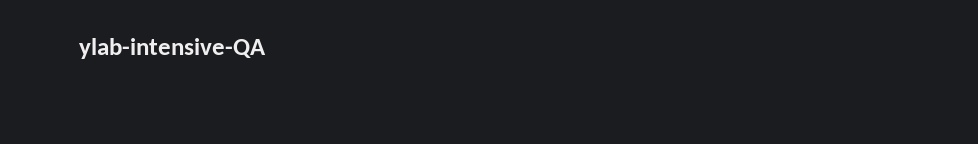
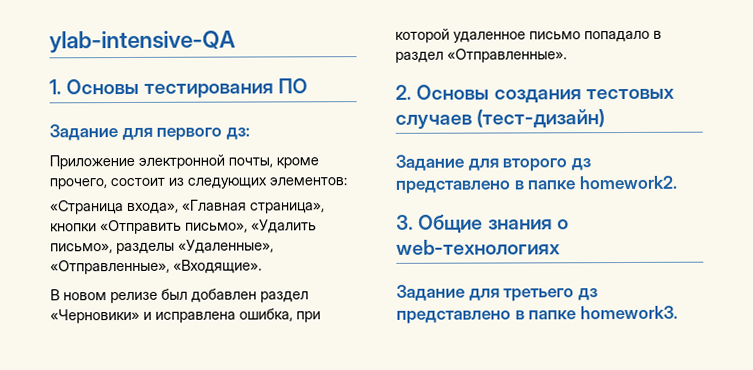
+ 1. Основы тестирования ПО
+ Задание для первого дз:
+ Приложение электронной почты, кроме прочего, состоит из следующих элементов:
+ «Страница входа», «Главная страница», кнопки «Отправить письмо», «Удалить письмо», разделы «Удаленные», «Отправленные», «Входящие».
+ В новом релизе был добавлен раздел «Черновики» и исправлена ошибка, при которой удаленное письмо попадало в раздел «Отправленные».
+ 2. Основы создания тестовых случаев (тест-дизайн)
+ Задание для второго дз представлено в папке homework2.
+ 3. Общие знания о web-технологиях
+ Задание для третьего дз представлено в папке homework3.

